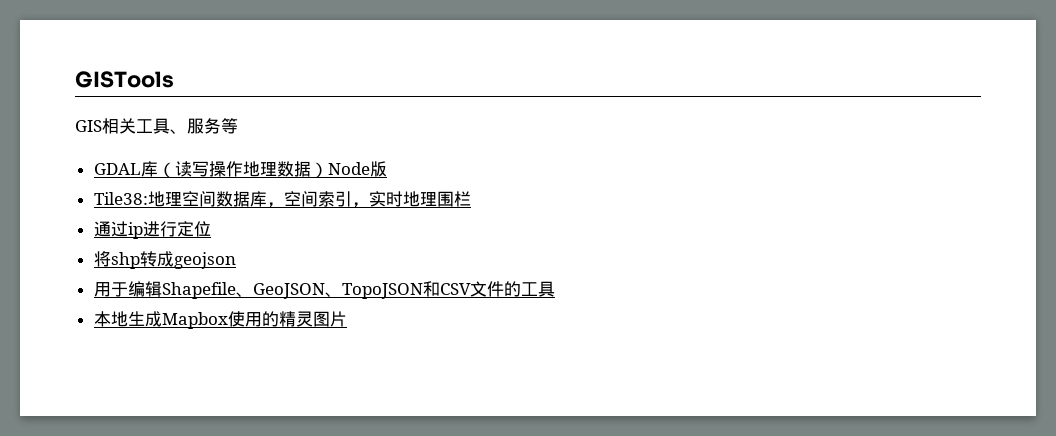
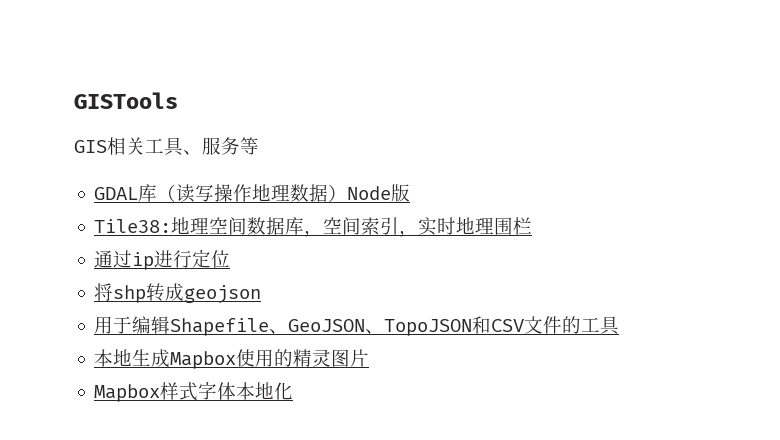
+ Mapbox样式字体本地化

